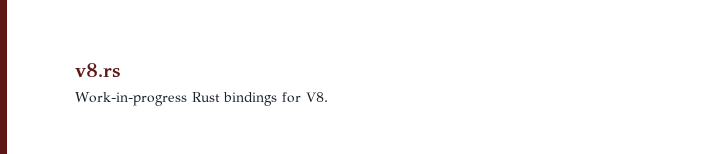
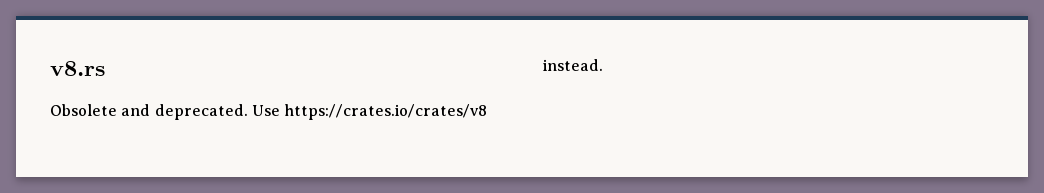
- Work-in-progress Rust bindings for V8.
+ Obsolete and deprecated. Use https://crates.io/crates/v8 instead.

